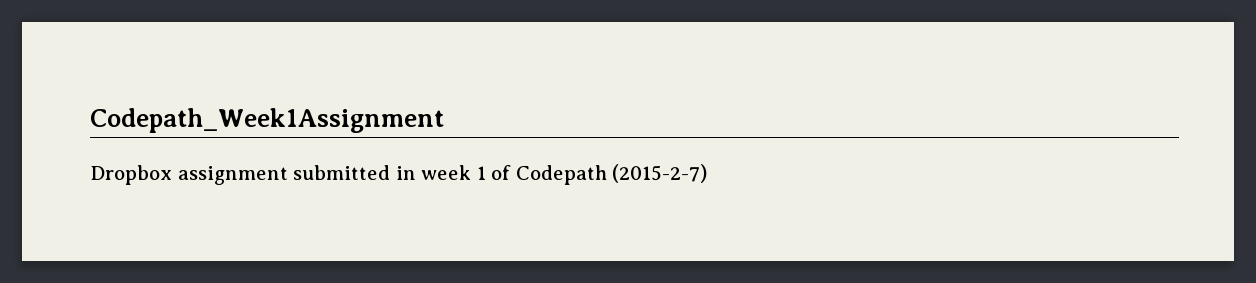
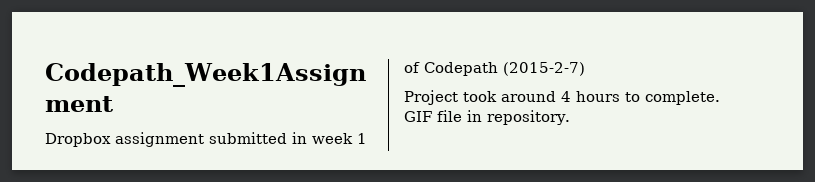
+ Project took around 4 hours to complete. GIF file in repository.

